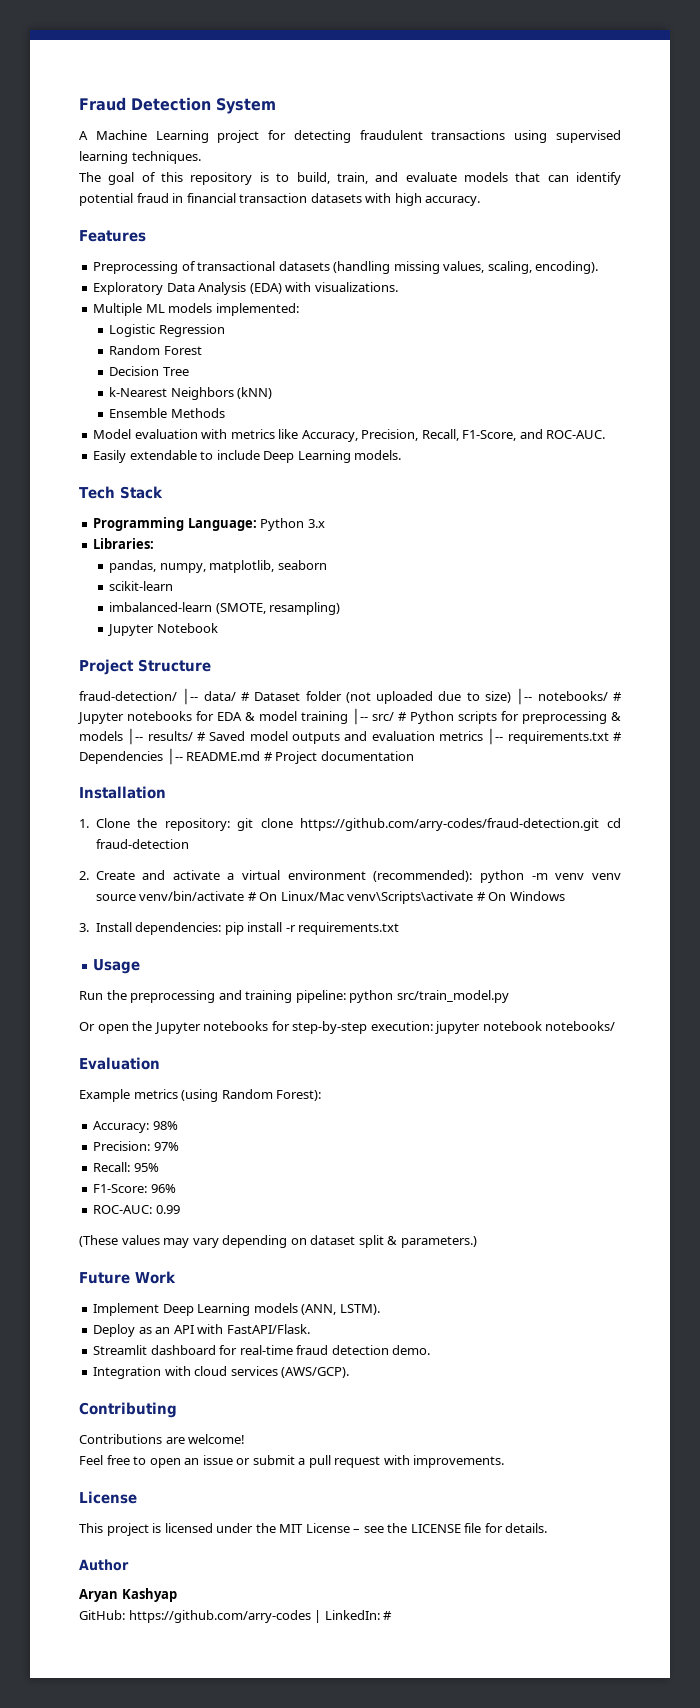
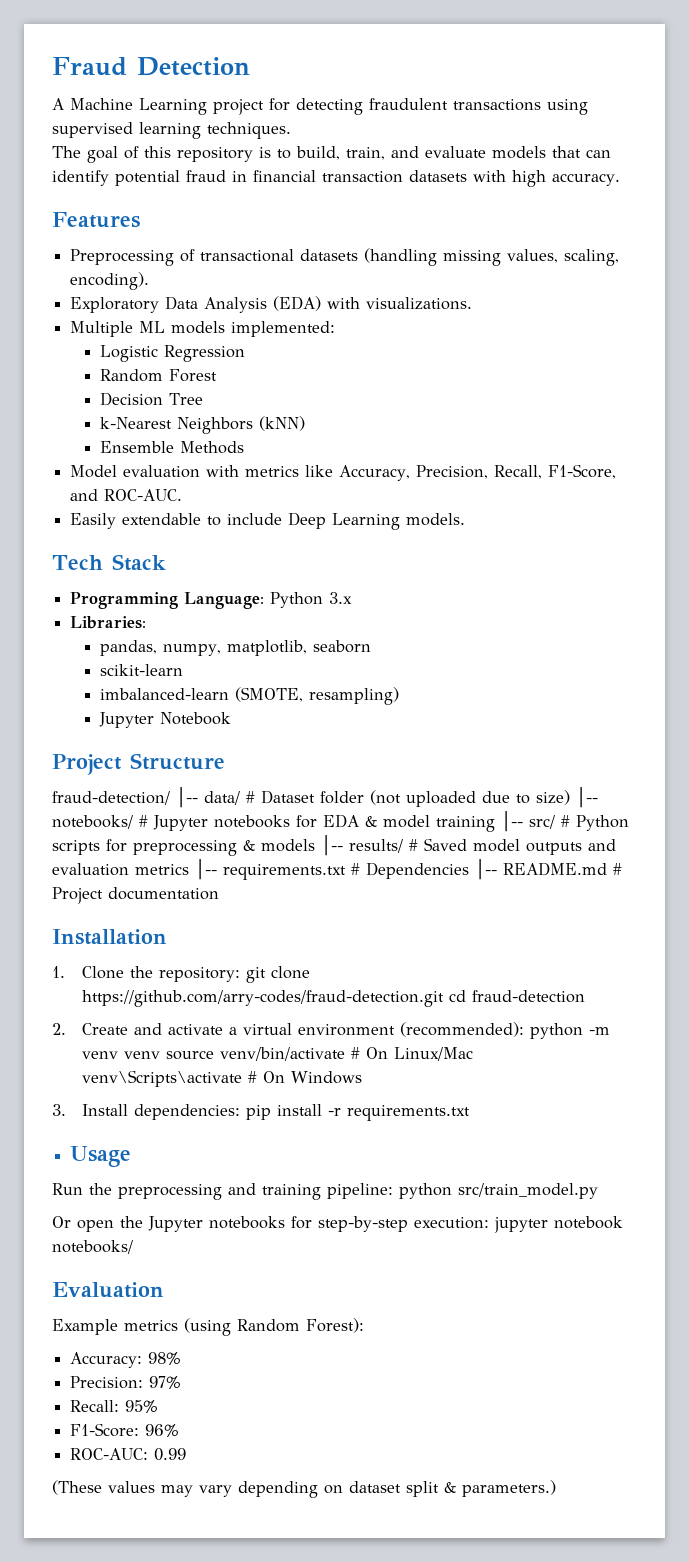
- Fraud Detection System
+ Fraud Detection
- Future Work
- Implement Deep Learning models (ANN, LSTM).
- Deploy as an API with FastAPI/Flask.
- Streamlit dashboard for real-time fraud detection demo.
- Integration with cloud services (AWS/GCP).
- Contributing
- Contributions are welcome!
- Feel free to open an issue or submit a pull request with improvements.
- License
- This project is licensed under the MIT License – see the LICENSE file for details.
- Author
- Aryan Kashyap
- GitHub: https://github.com/arry-codes | LinkedIn: #

